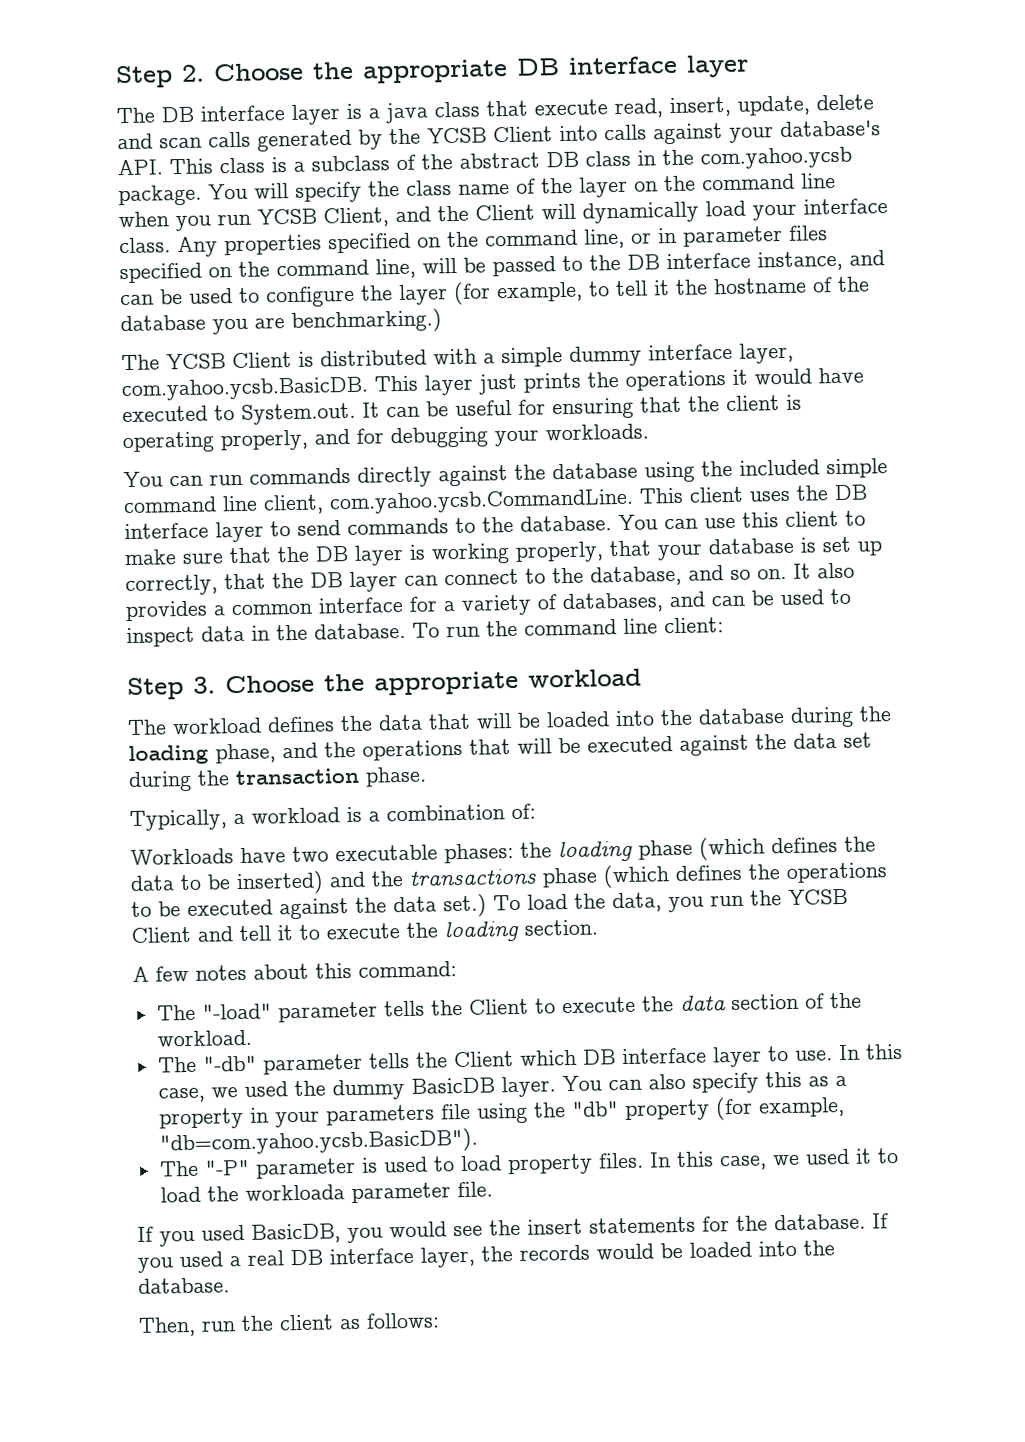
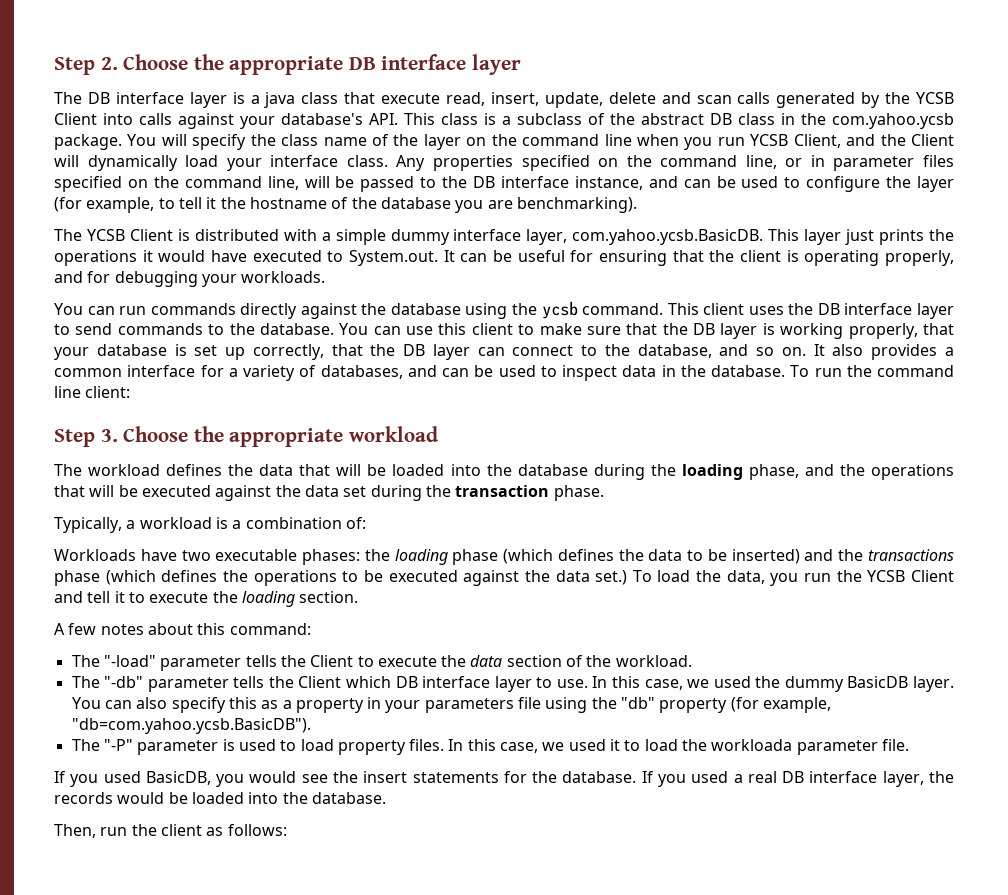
- Any properties specified on the command line, or in parameter files specified on the command line, will be passed to the DB interface instance, and can be used to configure the layer (for example, to tell it the hostname of the database you are benchmarking.)
+ Any properties specified on the command line, or in parameter files specified on the command line, will be passed to the DB interface instance, and can be used to configure the layer (for example, to tell it the hostname of the database you are benchmarking).
- You can run commands directly against the database using the included simple command line client, com.yahoo.ycsb.CommandLine. This client uses the DB interface layer to send commands to the database.
+ You can run commands directly against the database using the ycsb command. This client uses the DB interface layer to send commands to the database.

